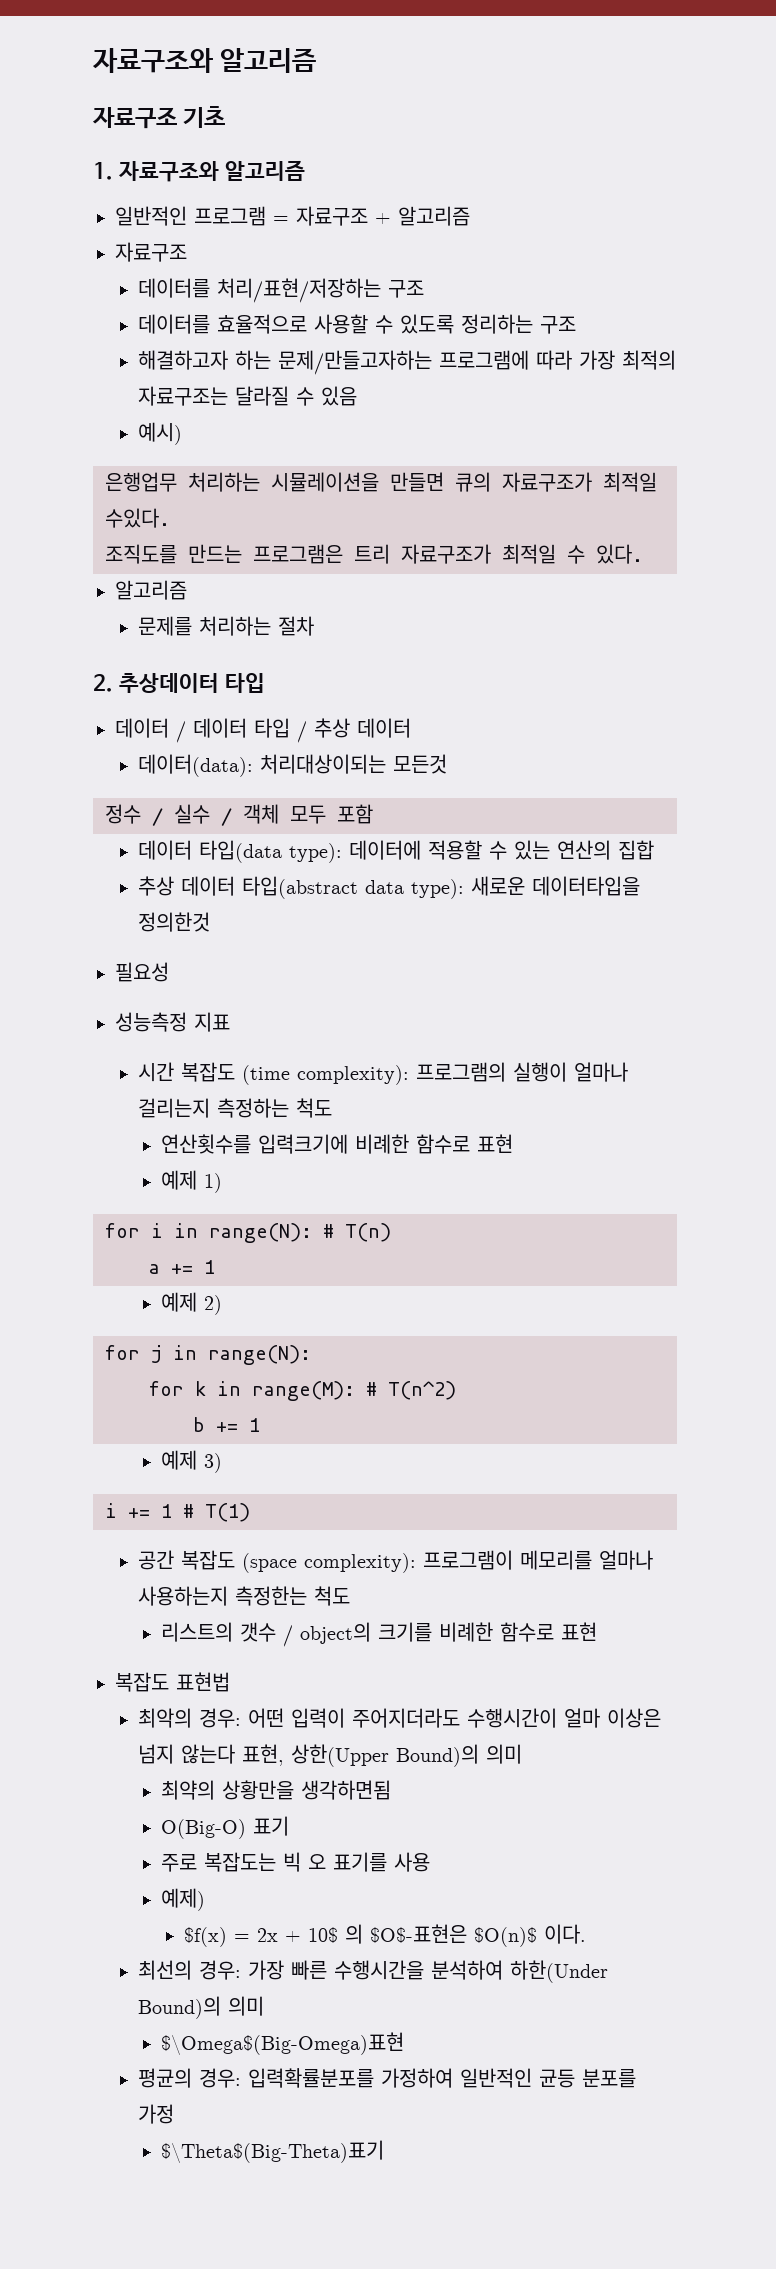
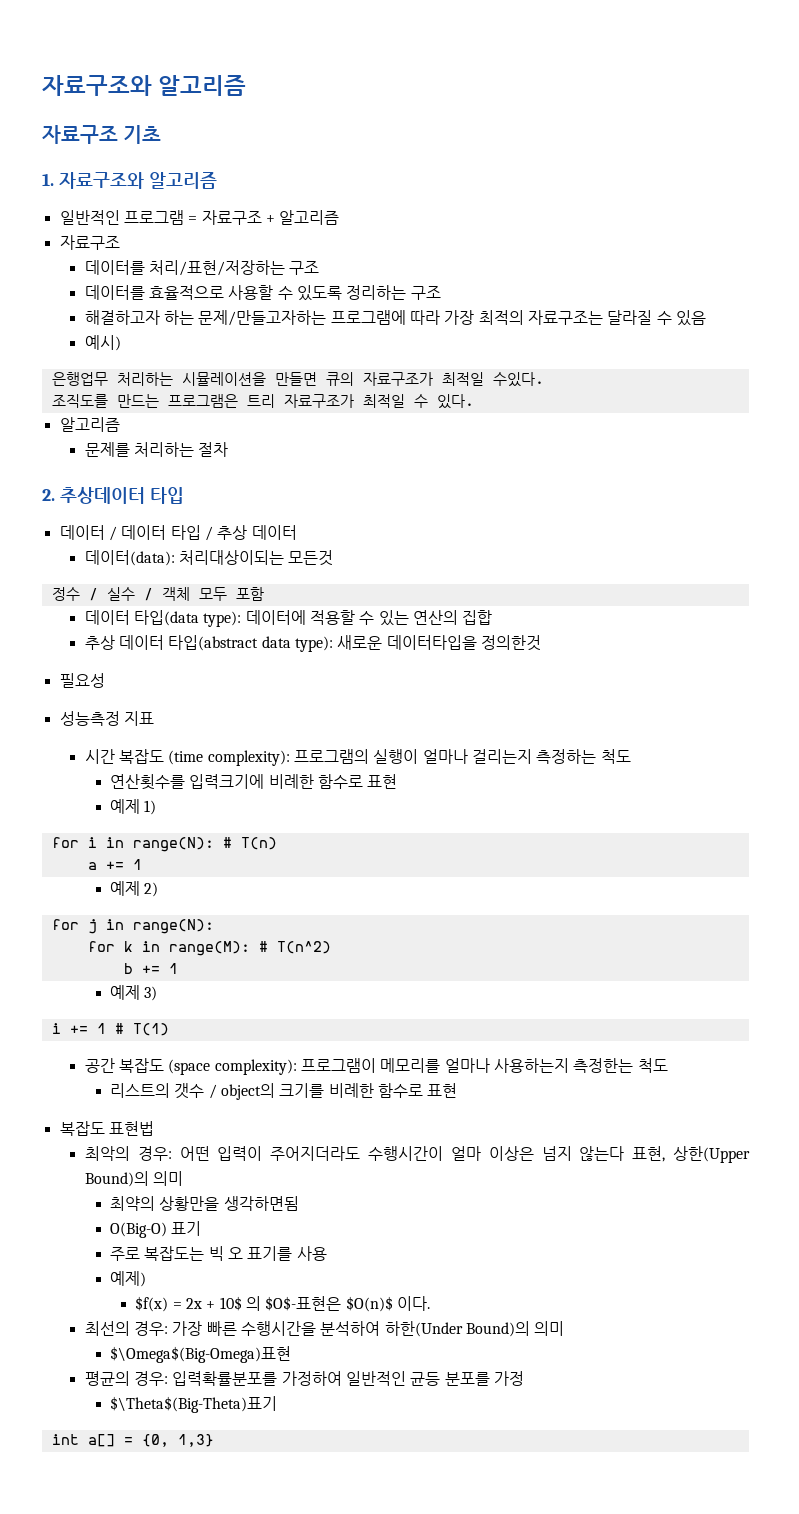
+ int a[] = {0, 1,3}

